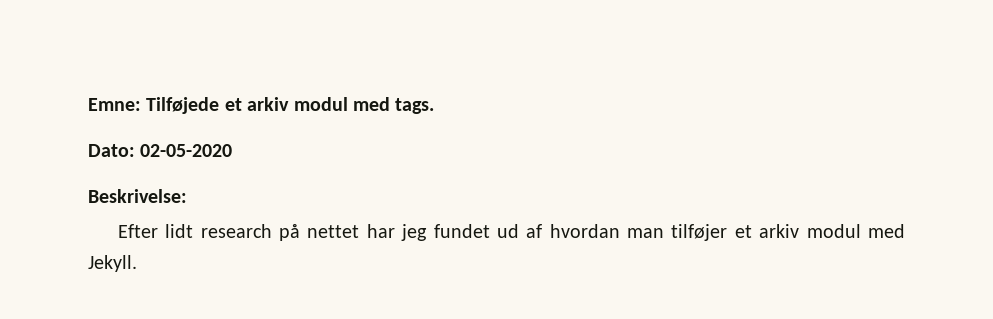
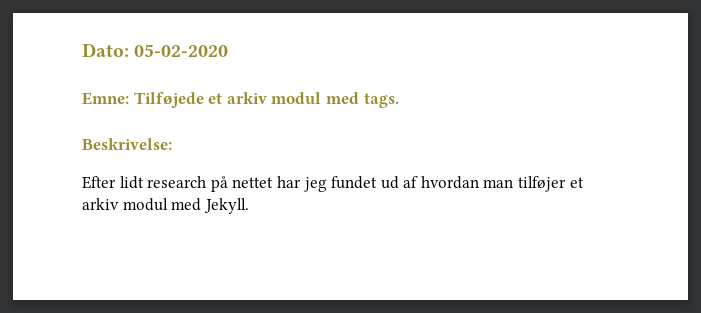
+ Dato: 05-02-2020
- Dato: 02-05-2020

